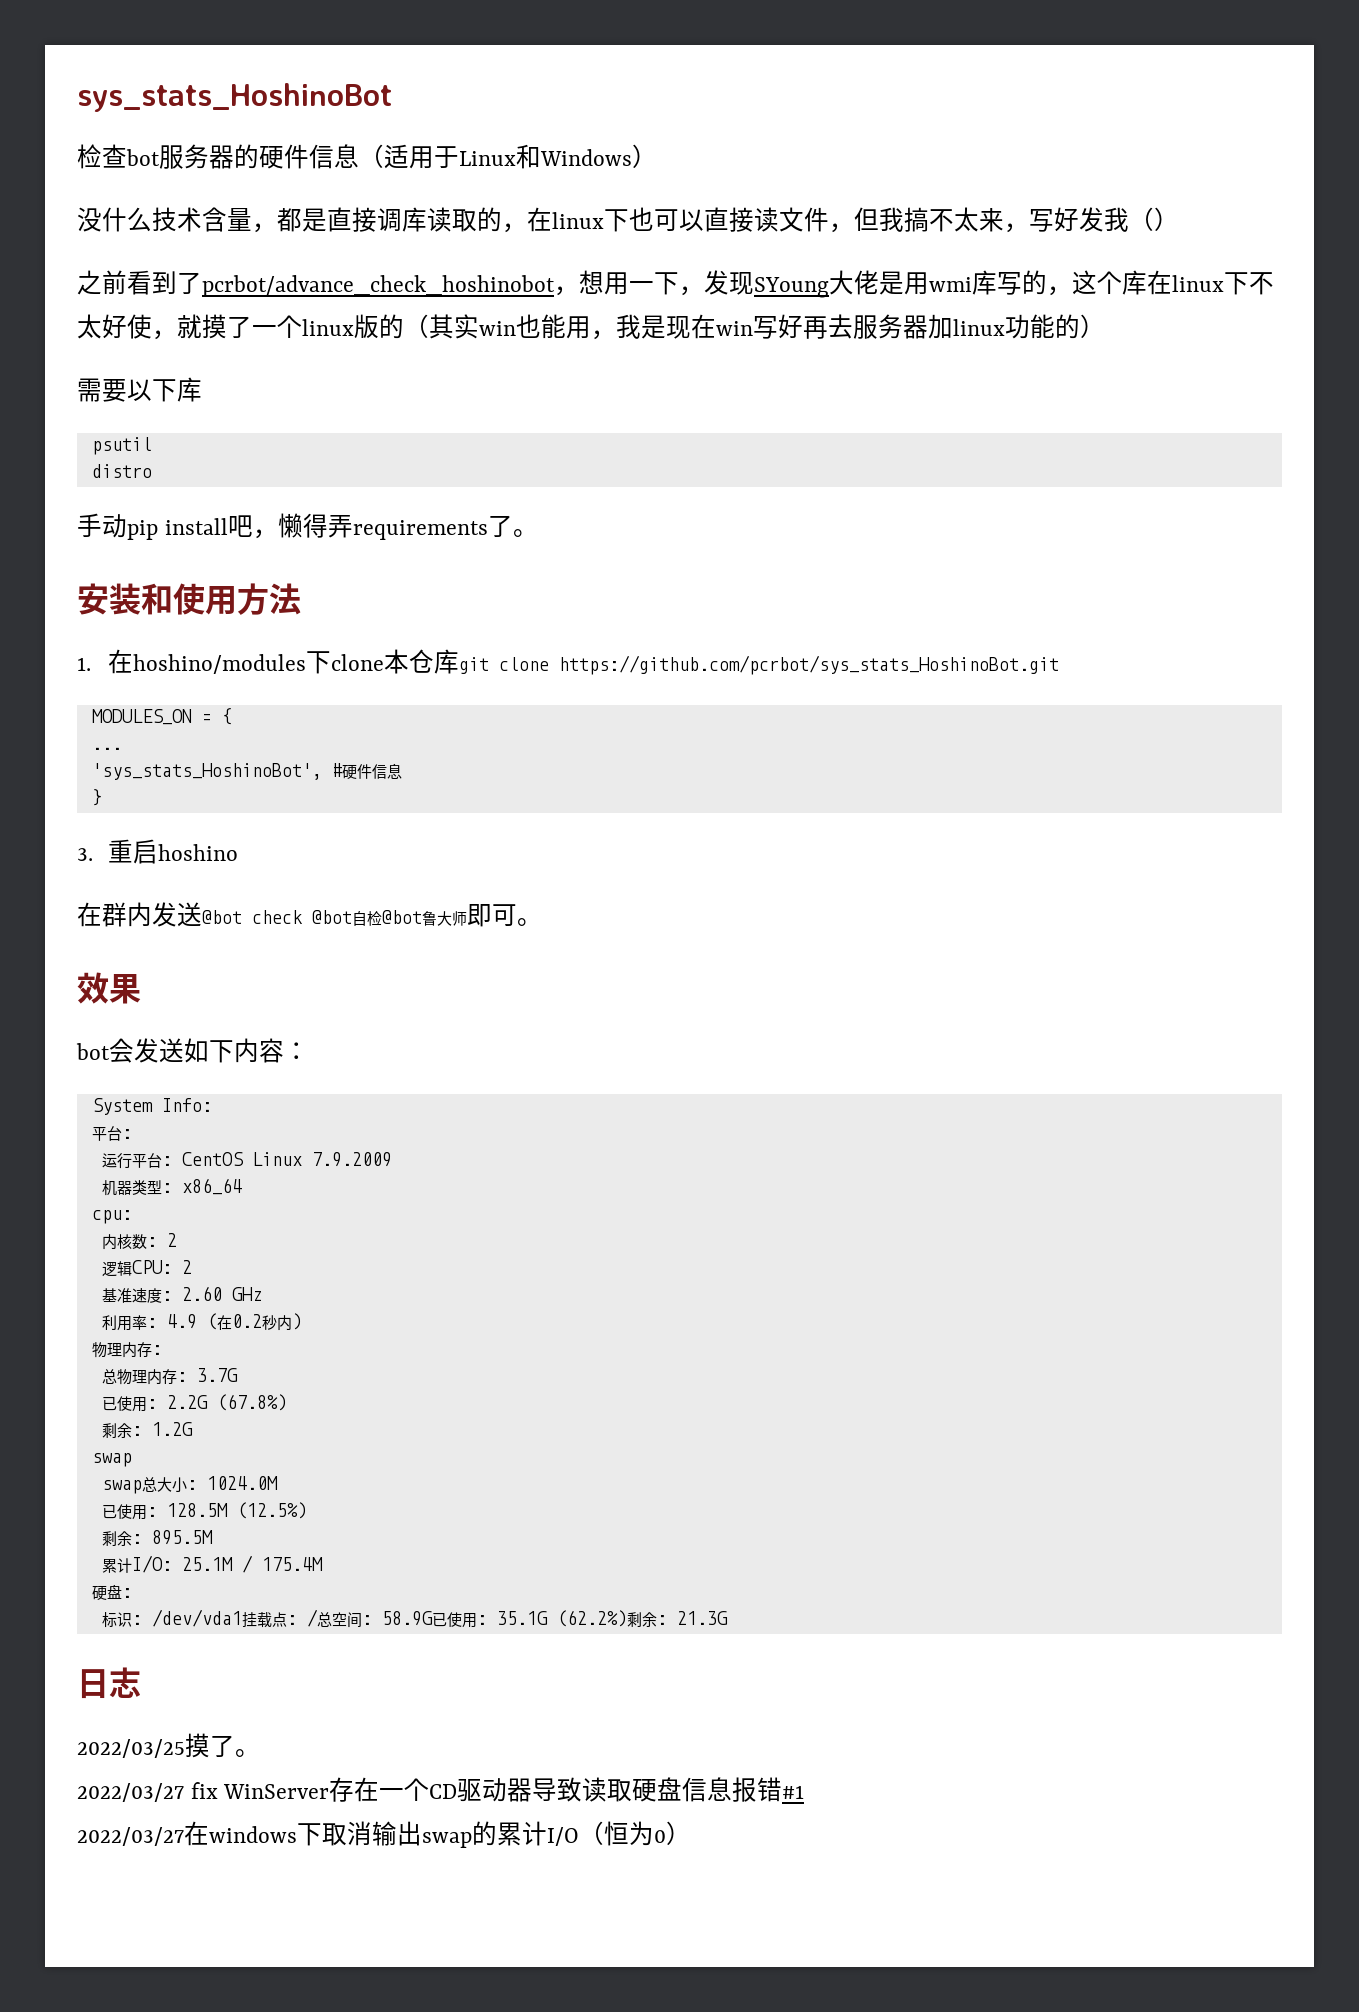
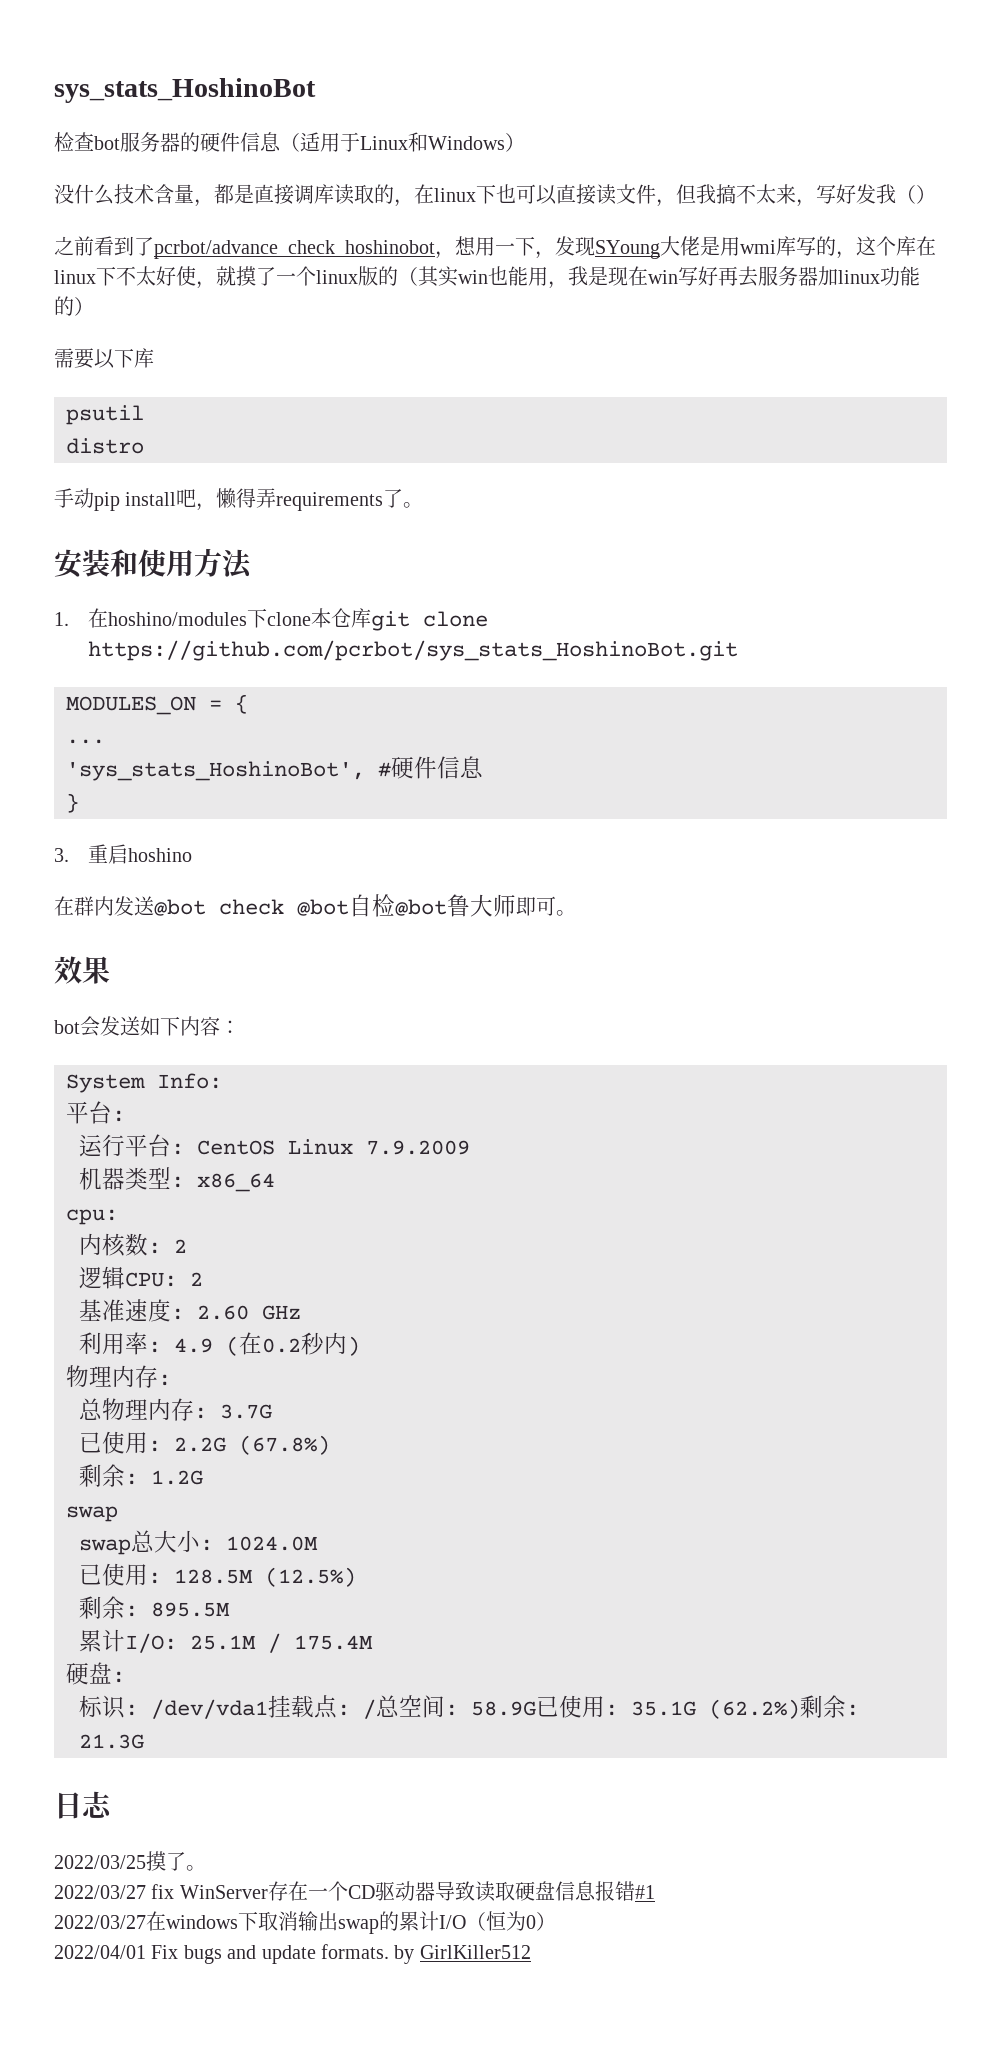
+ 2022/04/01 Fix bugs and update formats. by GirlKiller512

